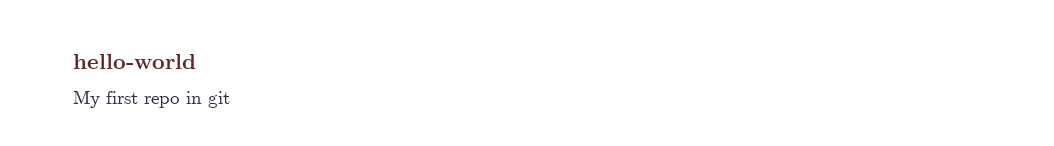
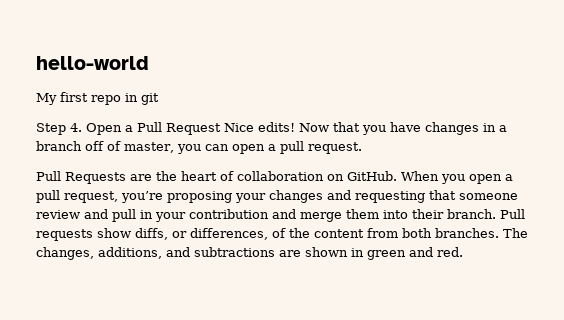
+ Step 4. Open a Pull Request Nice edits! Now that you have changes in a branch off of master, you can open a pull request.
+ Pull Requests are the heart of collaboration on GitHub. When you open a pull request, you’re proposing your changes and requesting that someone review and pull in your contribution and merge them into their branch. Pull requests show diffs, or differences, of the content from both branches. The changes, additions, and subtractions are shown in green and red.

